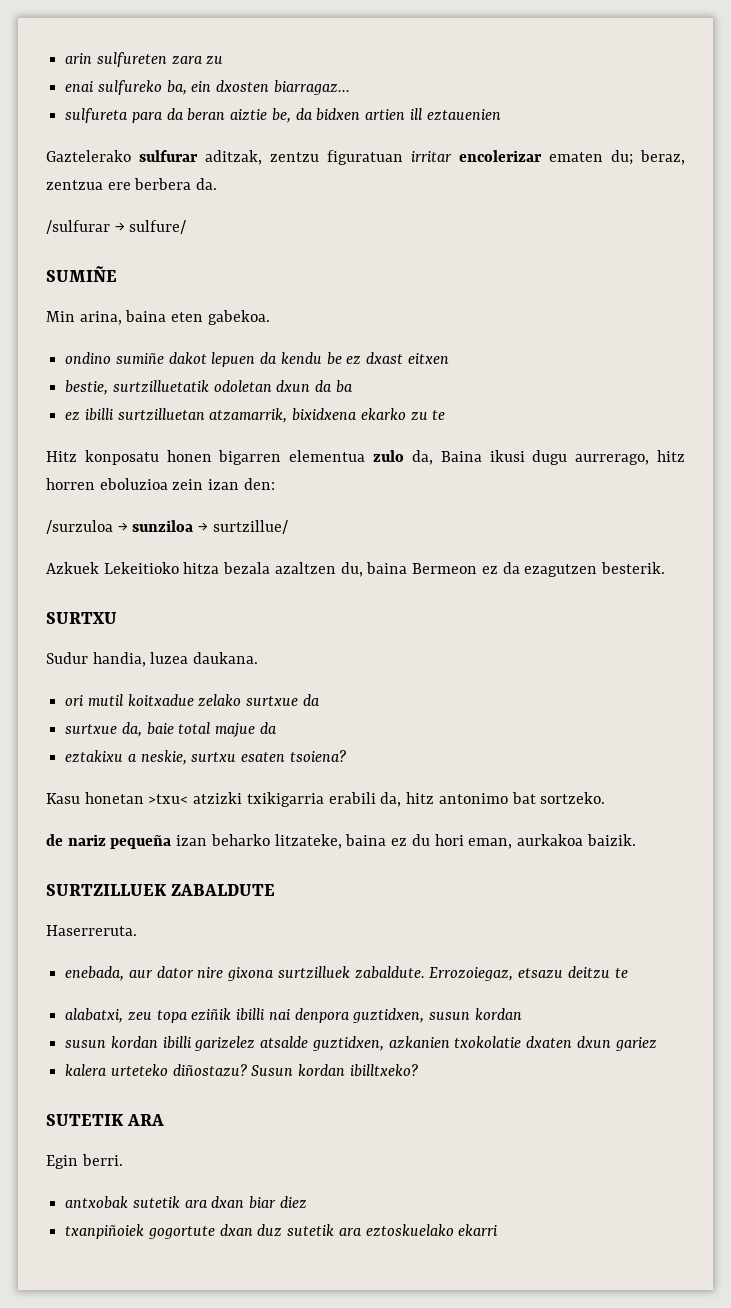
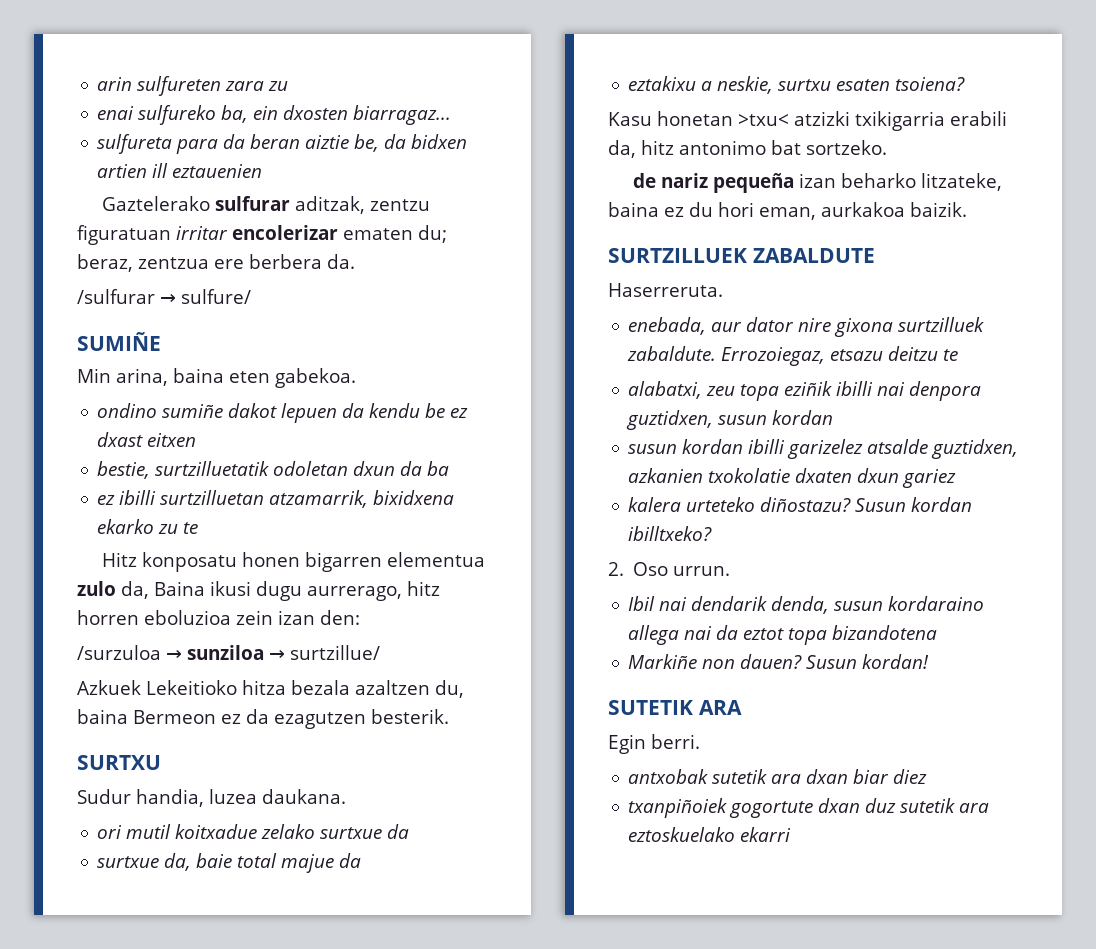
+ 2. Oso urrun.
+ Ibil nai dendarik denda, susun kordaraino allega nai da eztot topa bizandotena
+ Markiñe non dauen? Susun kordan!

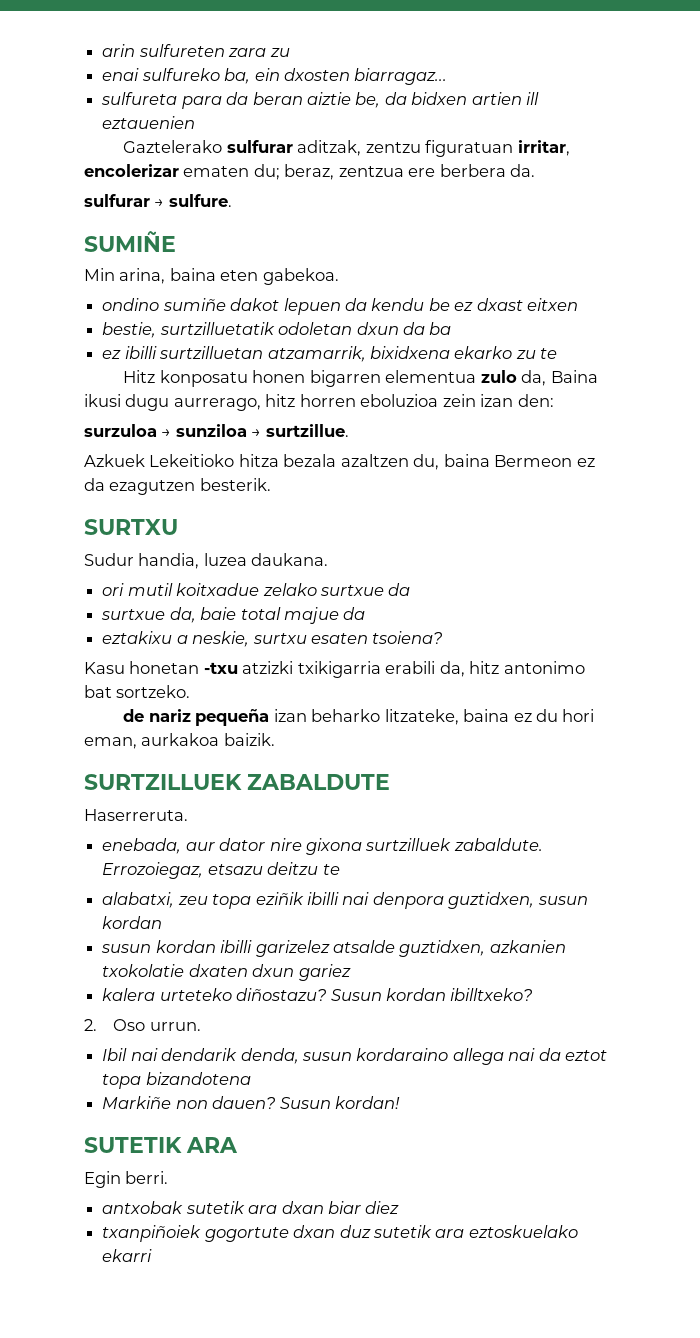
- Gaztelerako sulfurar aditzak, zentzu figuratuan irritar encolerizar ematen du; beraz, zentzua ere berbera da.
+ Gaztelerako sulfurar aditzak, zentzu figuratuan irritar, encolerizar ematen du; beraz, zentzua ere berbera da.
- /sulfurar → sulfure/
+ sulfurar → sulfure.
- /surzuloa → sunziloa → surtzillue/
+ surzuloa → sunziloa → surtzillue.
- Kasu honetan >txu< atzizki txikigarria erabili da, hitz antonimo bat sortzeko.
+ Kasu honetan -txu atzizki txikigarria erabili da, hitz antonimo bat sortzeko.

